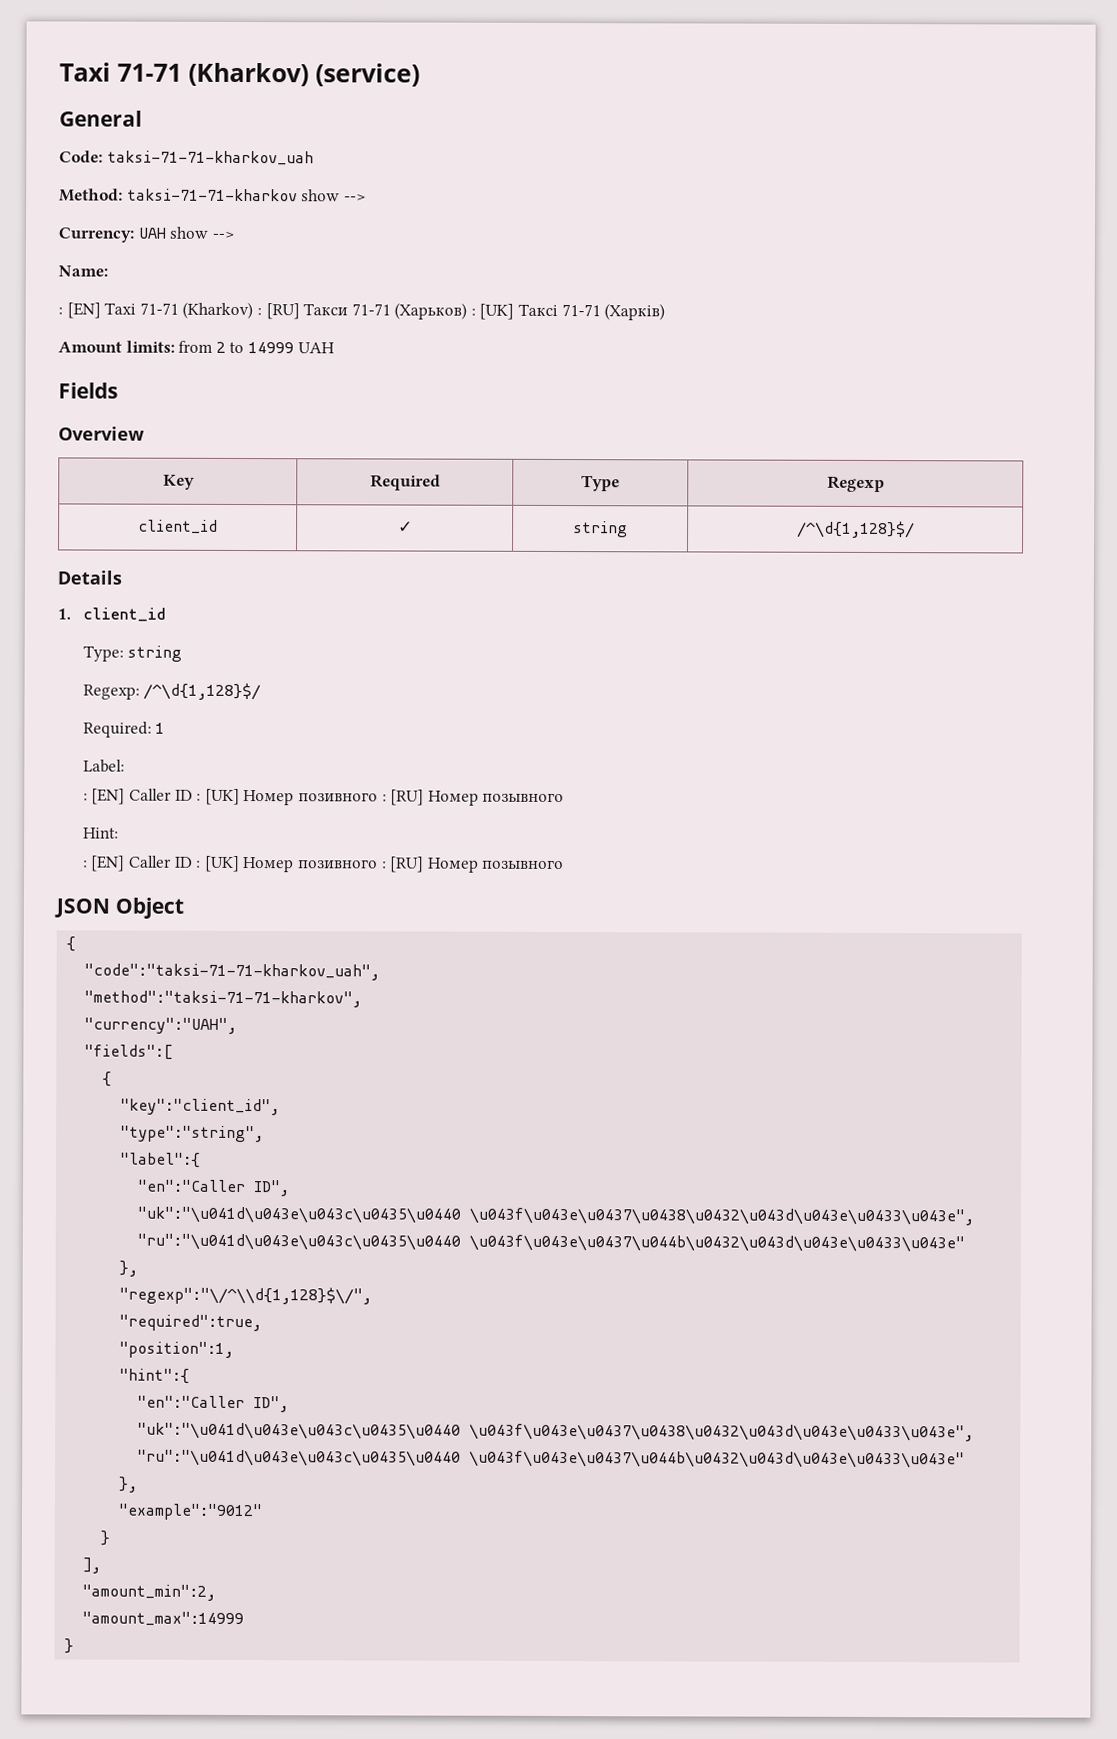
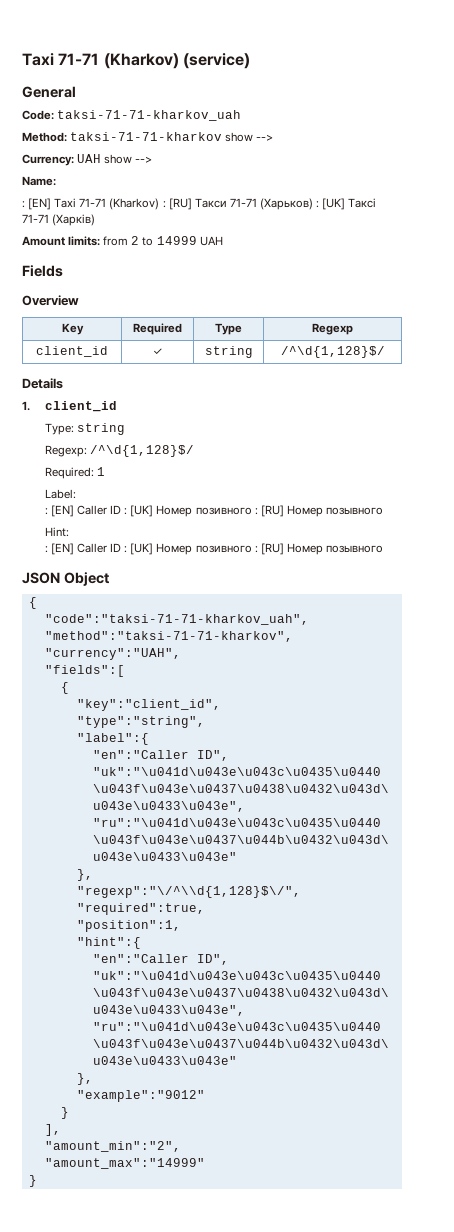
- "amount_min":2,
- "amount_max":14999
+ "amount_min":"2",
+ "amount_max":"14999"

